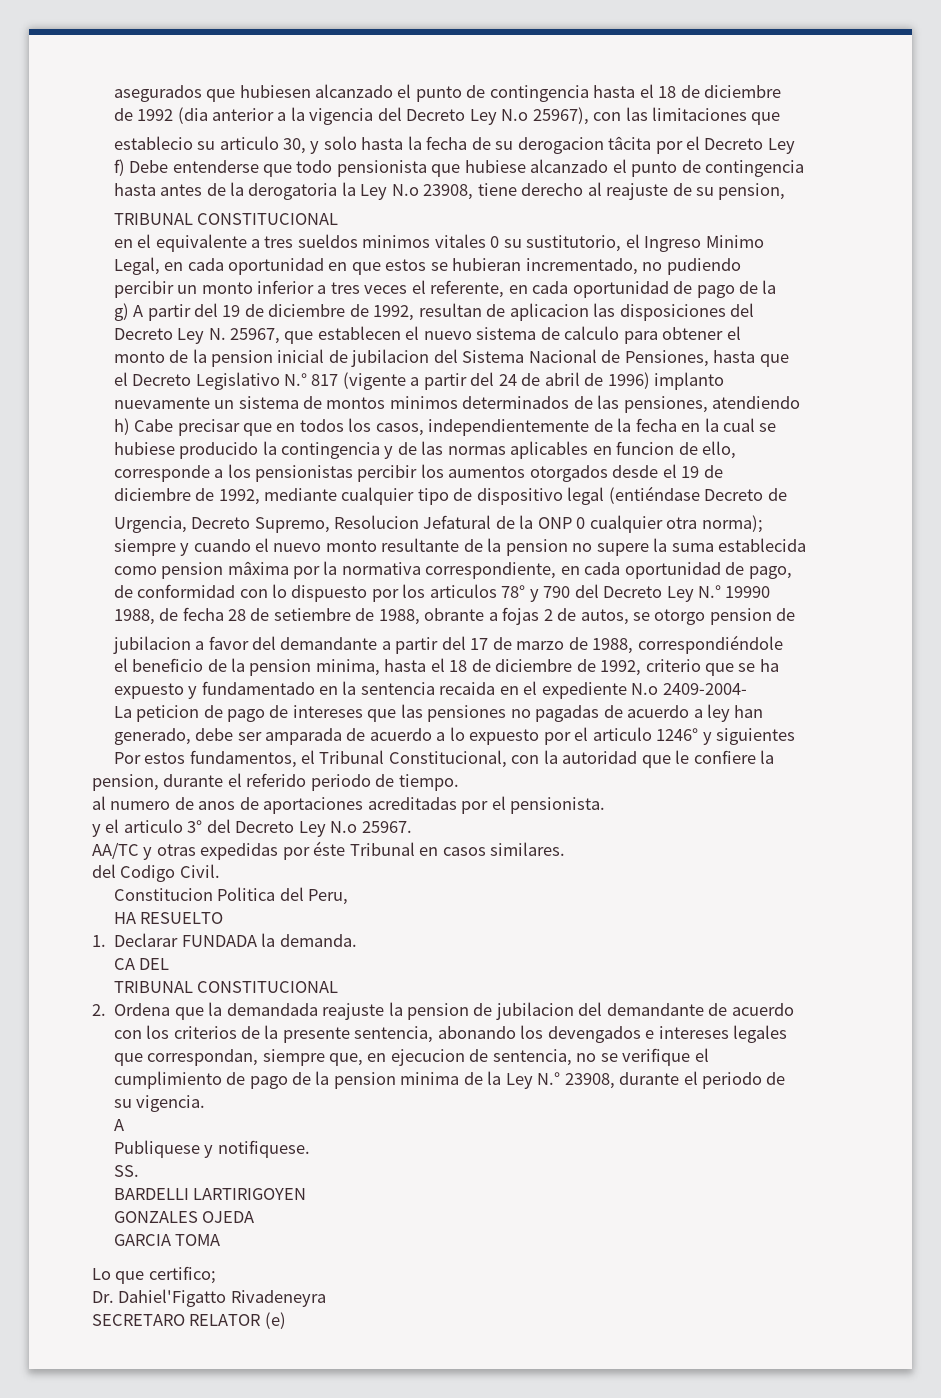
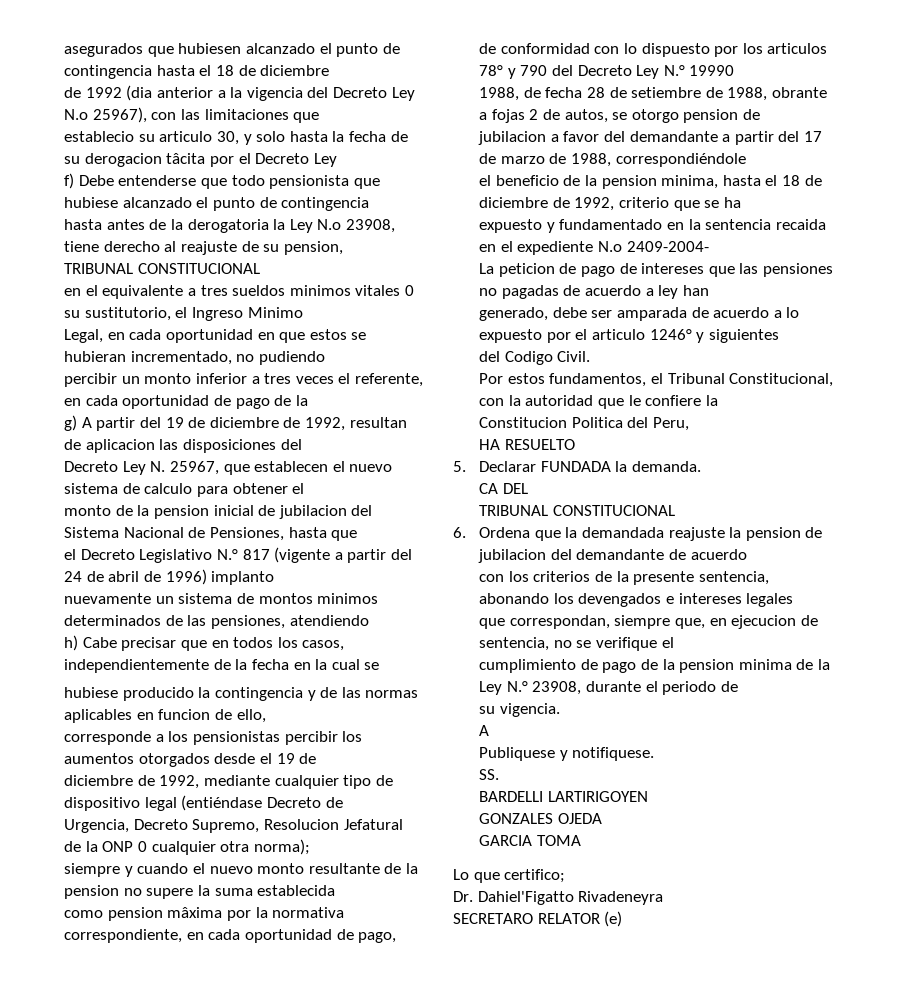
+ del Codigo Civil.
- pension, durante el referido periodo de tiempo.
- al numero de anos de aportaciones acreditadas por el pensionista.
- y el articulo 3° del Decreto Ley N.o 25967.
- AA/TC y otras expedidas por éste Tribunal en casos similares.
- del Codigo Civil.
- 1. Declarar FUNDADA la demanda.
+ 5. Declarar FUNDADA la demanda.
- 2. Ordena que la demandada reajuste la pension de jubilacion del demandante de acuerdo
+ 6. Ordena que la demandada reajuste la pension de jubilacion del demandante de acuerdo

